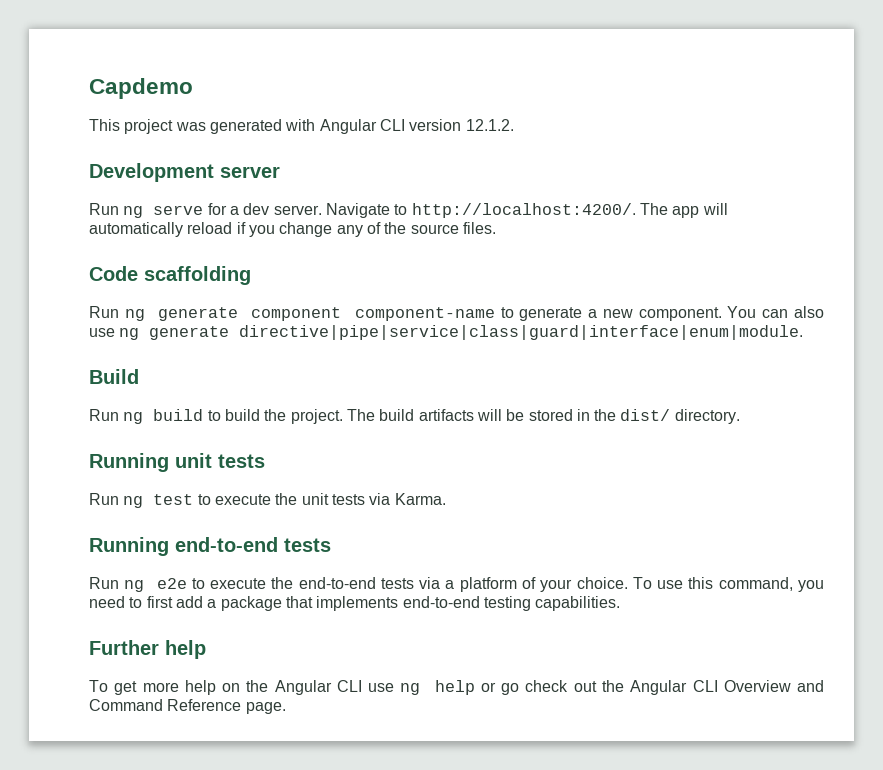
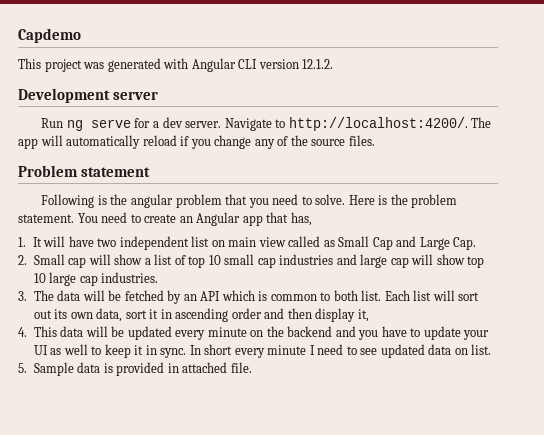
- Code scaffolding
- Run ng generate component component-name to generate a new component. You can also use ng generate directive|pipe|service|class|guard|interface|enum|module.
- Build
- Run ng build to build the project. The build artifacts will be stored in the dist/ directory.
- Running unit tests
- Run ng test to execute the unit tests via Karma.
- Running end-to-end tests
- Run ng e2e to execute the end-to-end tests via a platform of your choice. To use this command, you need to first add a package that implements end-to-end testing capabilities.
- Further help
- To get more help on the Angular CLI use ng help or go check out the Angular CLI Overview and Command Reference page.
+ Problem statement
+ Following is the angular problem that you need to solve. Here is the problem statement. You need to create an Angular app that has,
+ 1. It will have two independent list on main view called as Small Cap and Large Cap.
+ 2. Small cap will show a list of top 10 small cap industries and large cap will show top 10 large cap industries.
+ 3. The data will be fetched by an API which is common to both list. Each list will sort out its own data, sort it in ascending order and then display it,
+ 4. This data will be updated every minute on the backend and you have to update your UI as well to keep it in sync. In short every minute I need to see updated data on list.
+ 5. Sample data is provided in attached file.

